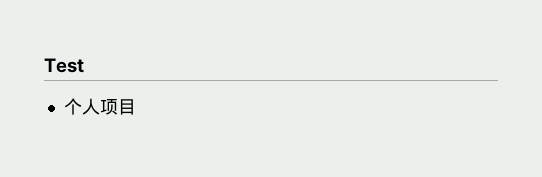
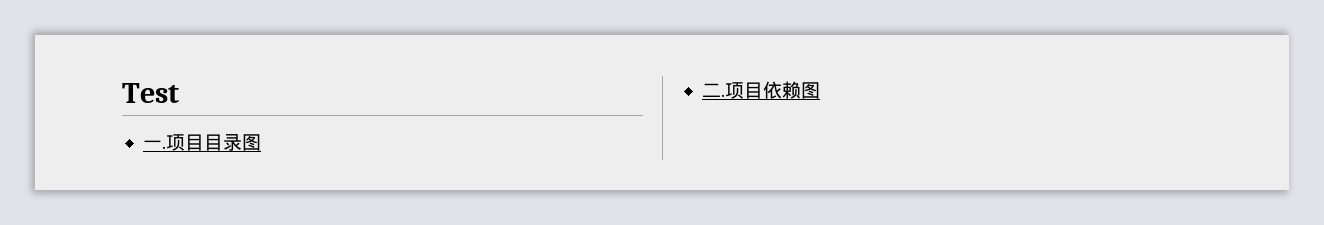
- 个人项目
+ 一.项目目录图
+ 二.项目依赖图

